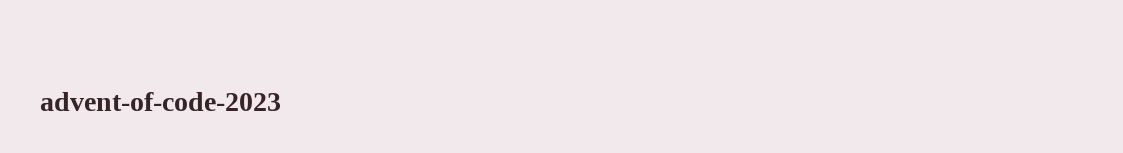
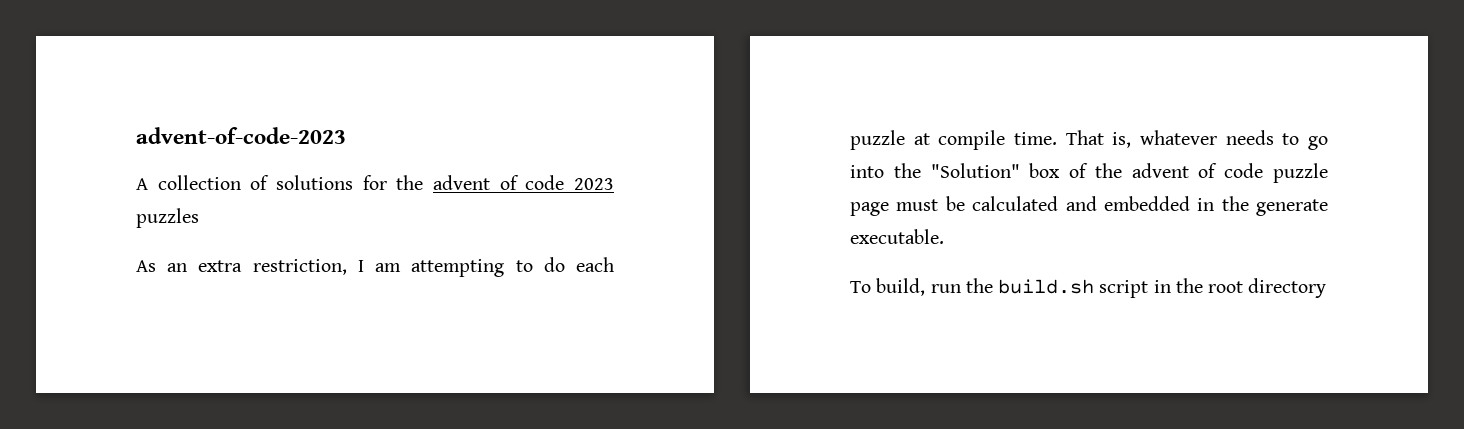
+ A collection of solutions for the advent of code 2023 puzzles
+ As an extra restriction, I am attempting to do each puzzle at compile time. That is, whatever needs to go into the "Solution" box of the advent of code puzzle page must be calculated and embedded in the generate executable.
+ To build, run the build.sh script in the root directory

